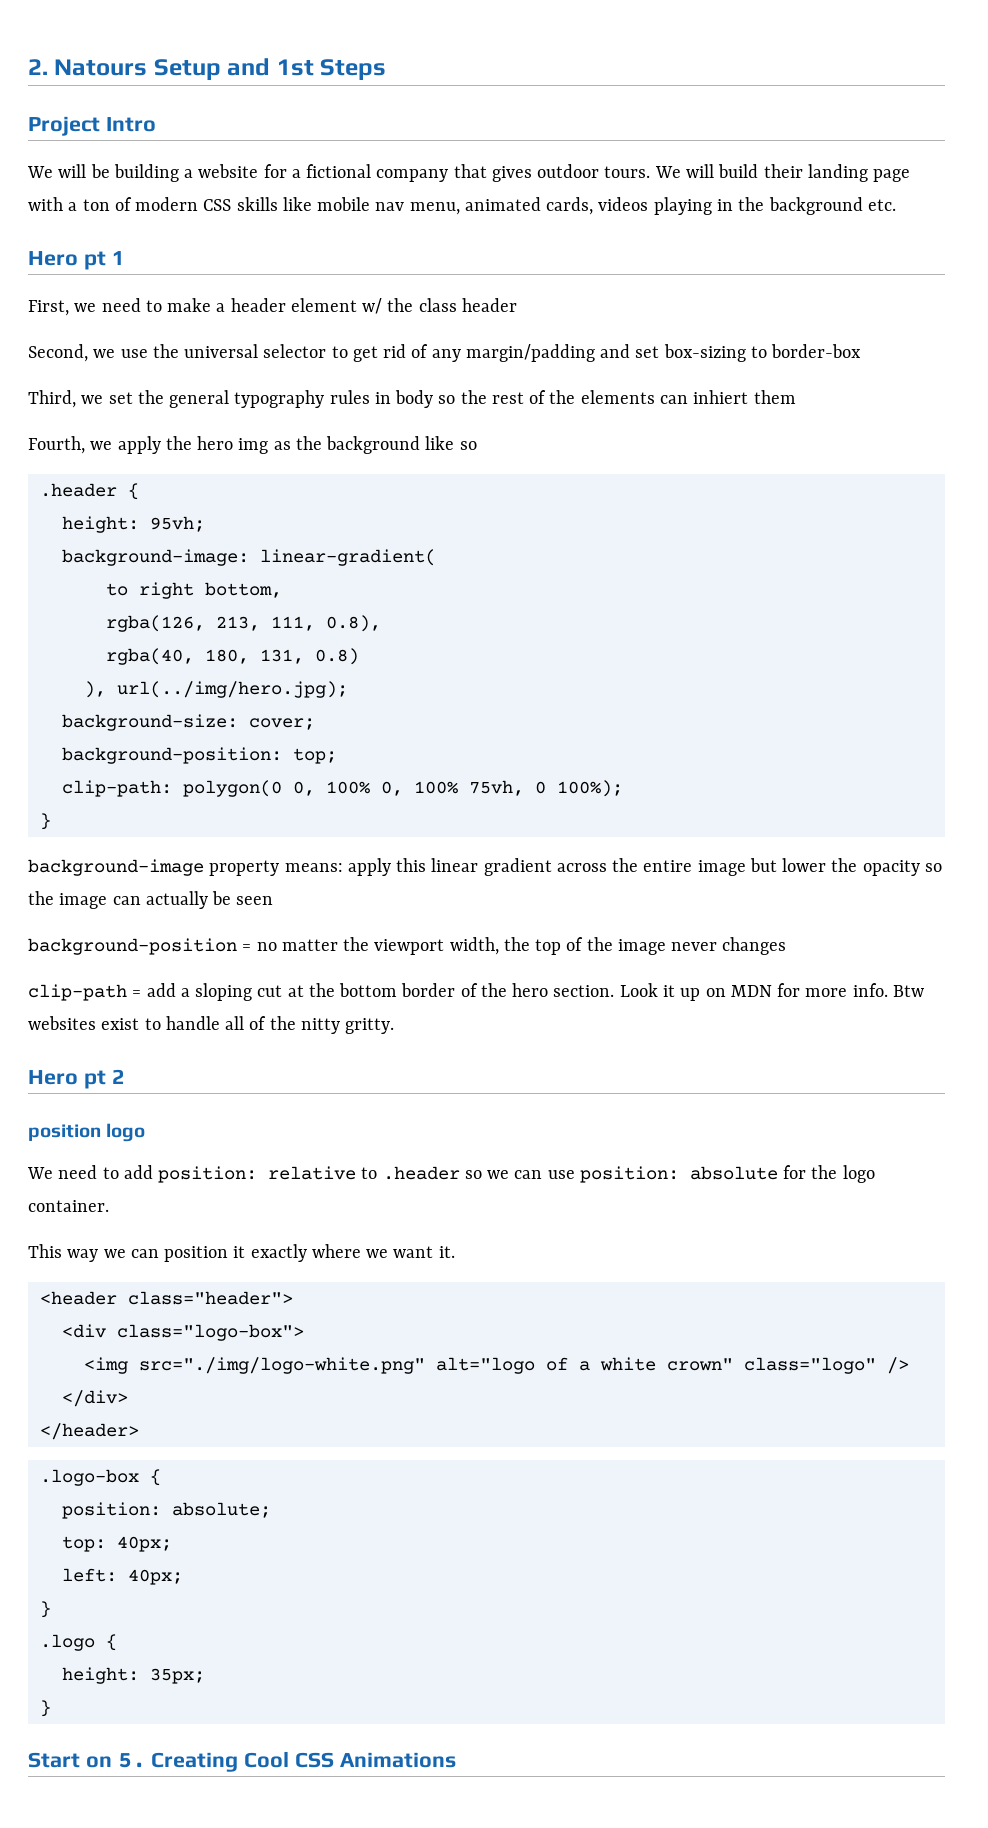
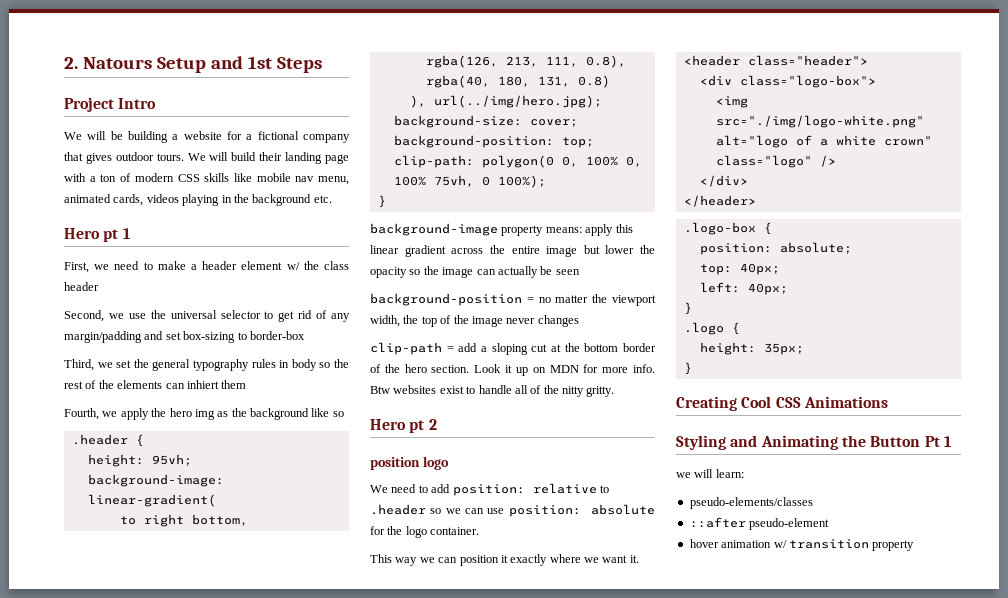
- Start on 5. Creating Cool CSS Animations
+ Creating Cool CSS Animations
+ Styling and Animating the Button Pt 1
+ we will learn:
+ pseudo-elements/classes
+ ::after pseudo-element
+ hover animation w/ transition property

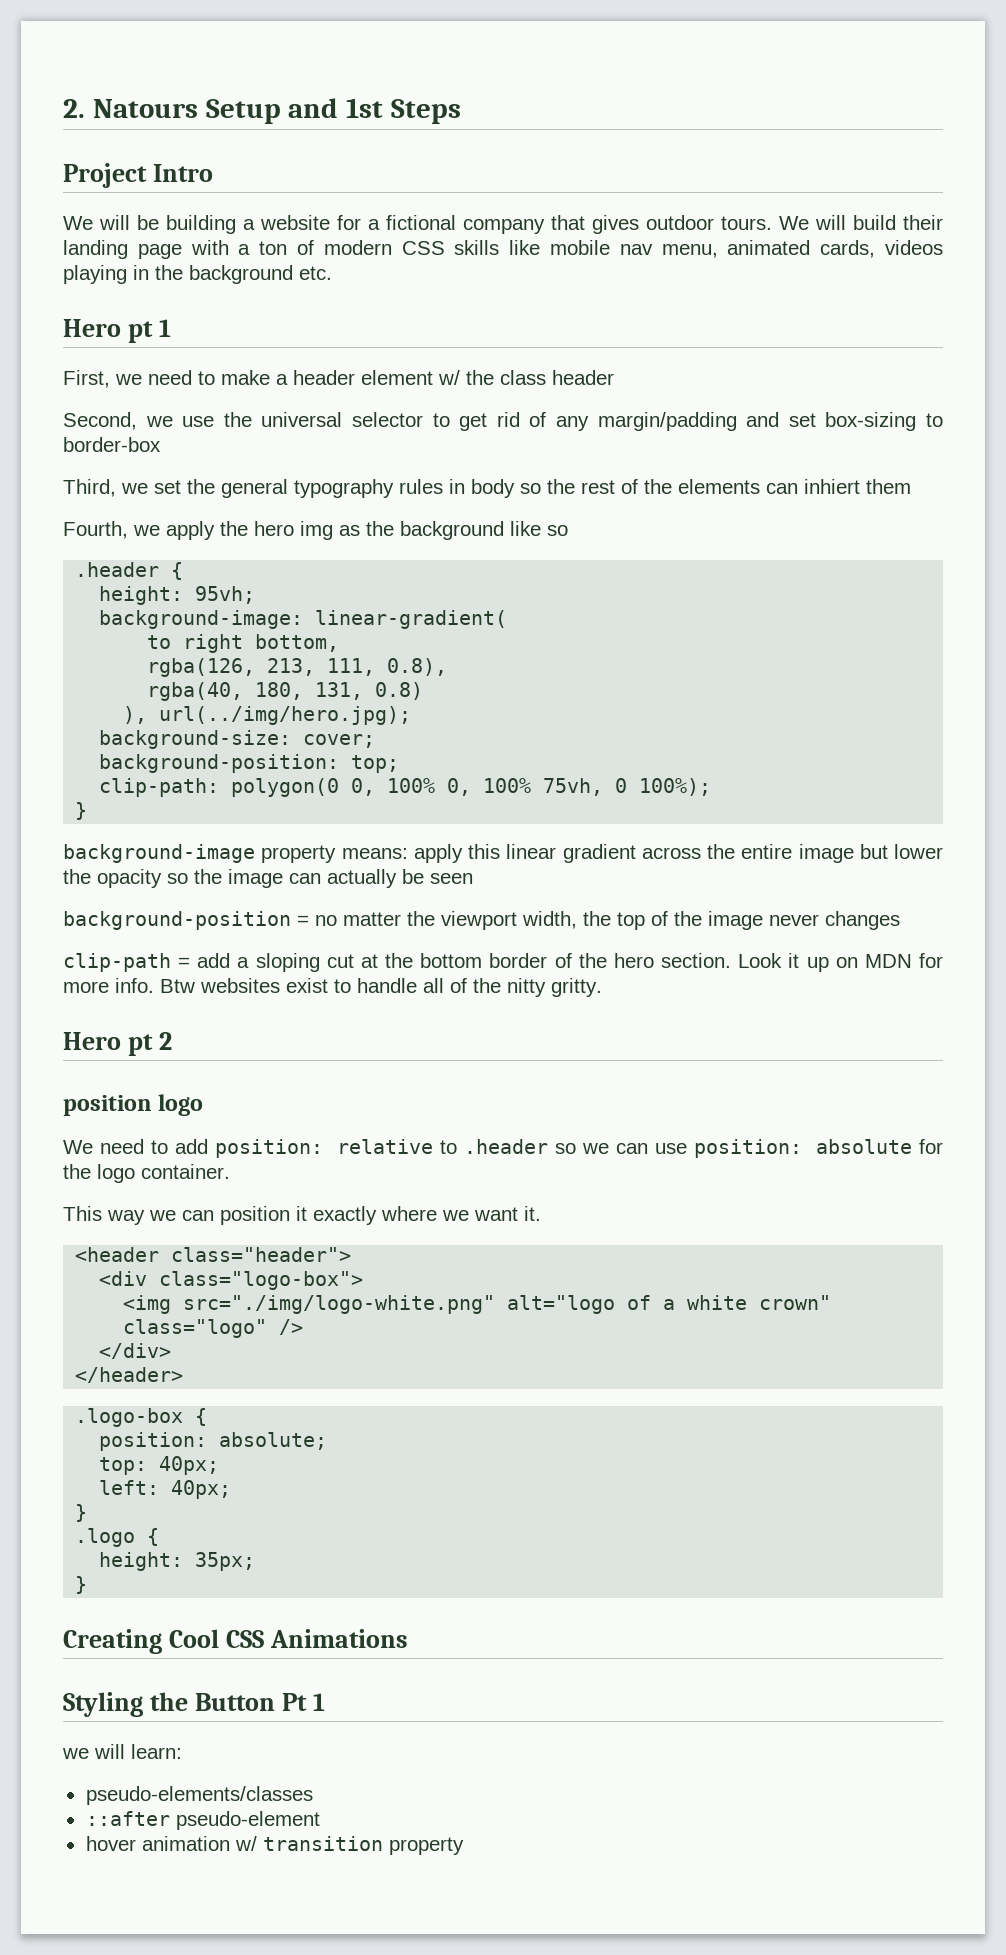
- Styling and Animating the Button Pt 1
+ Styling the Button Pt 1

